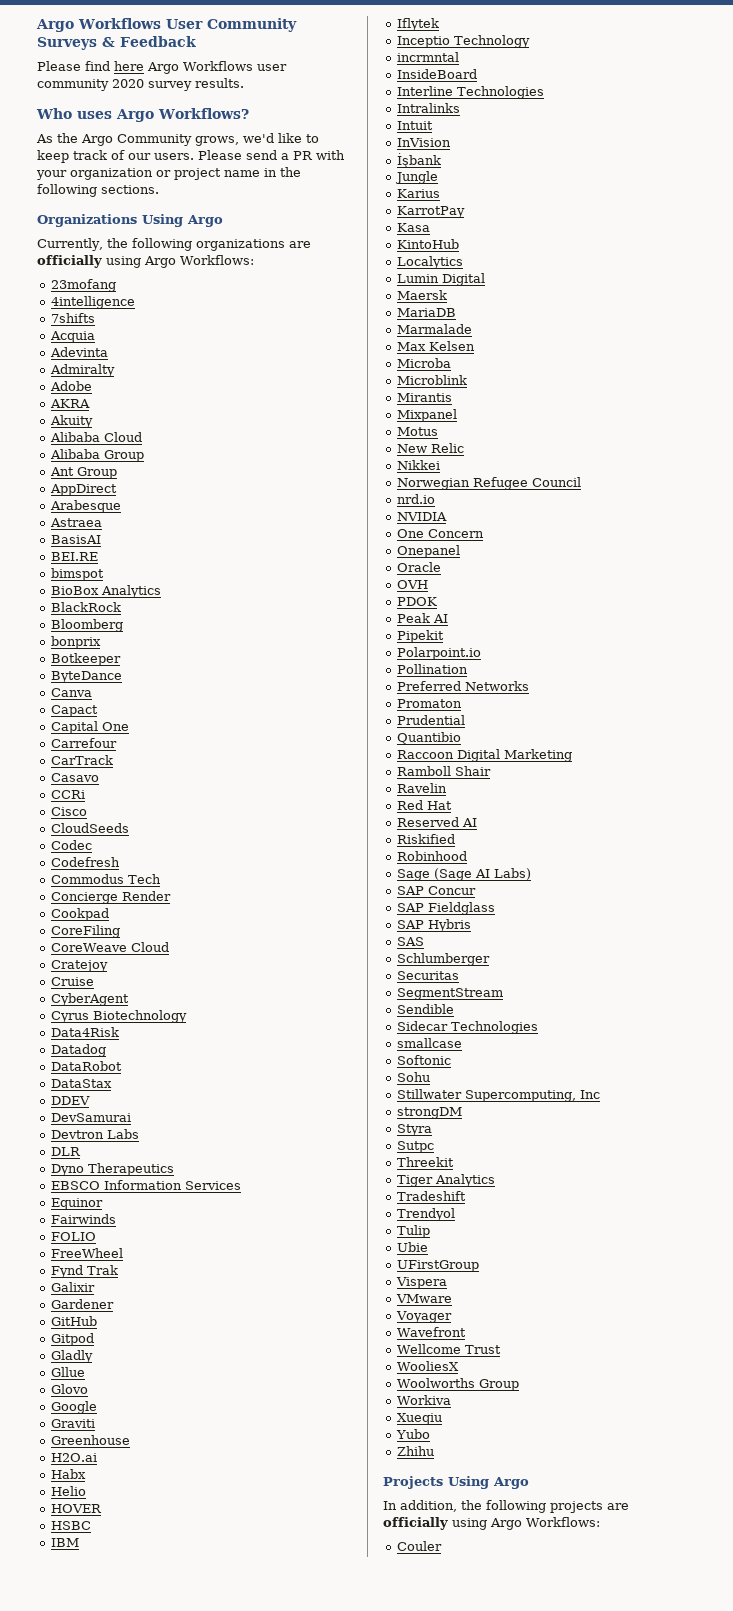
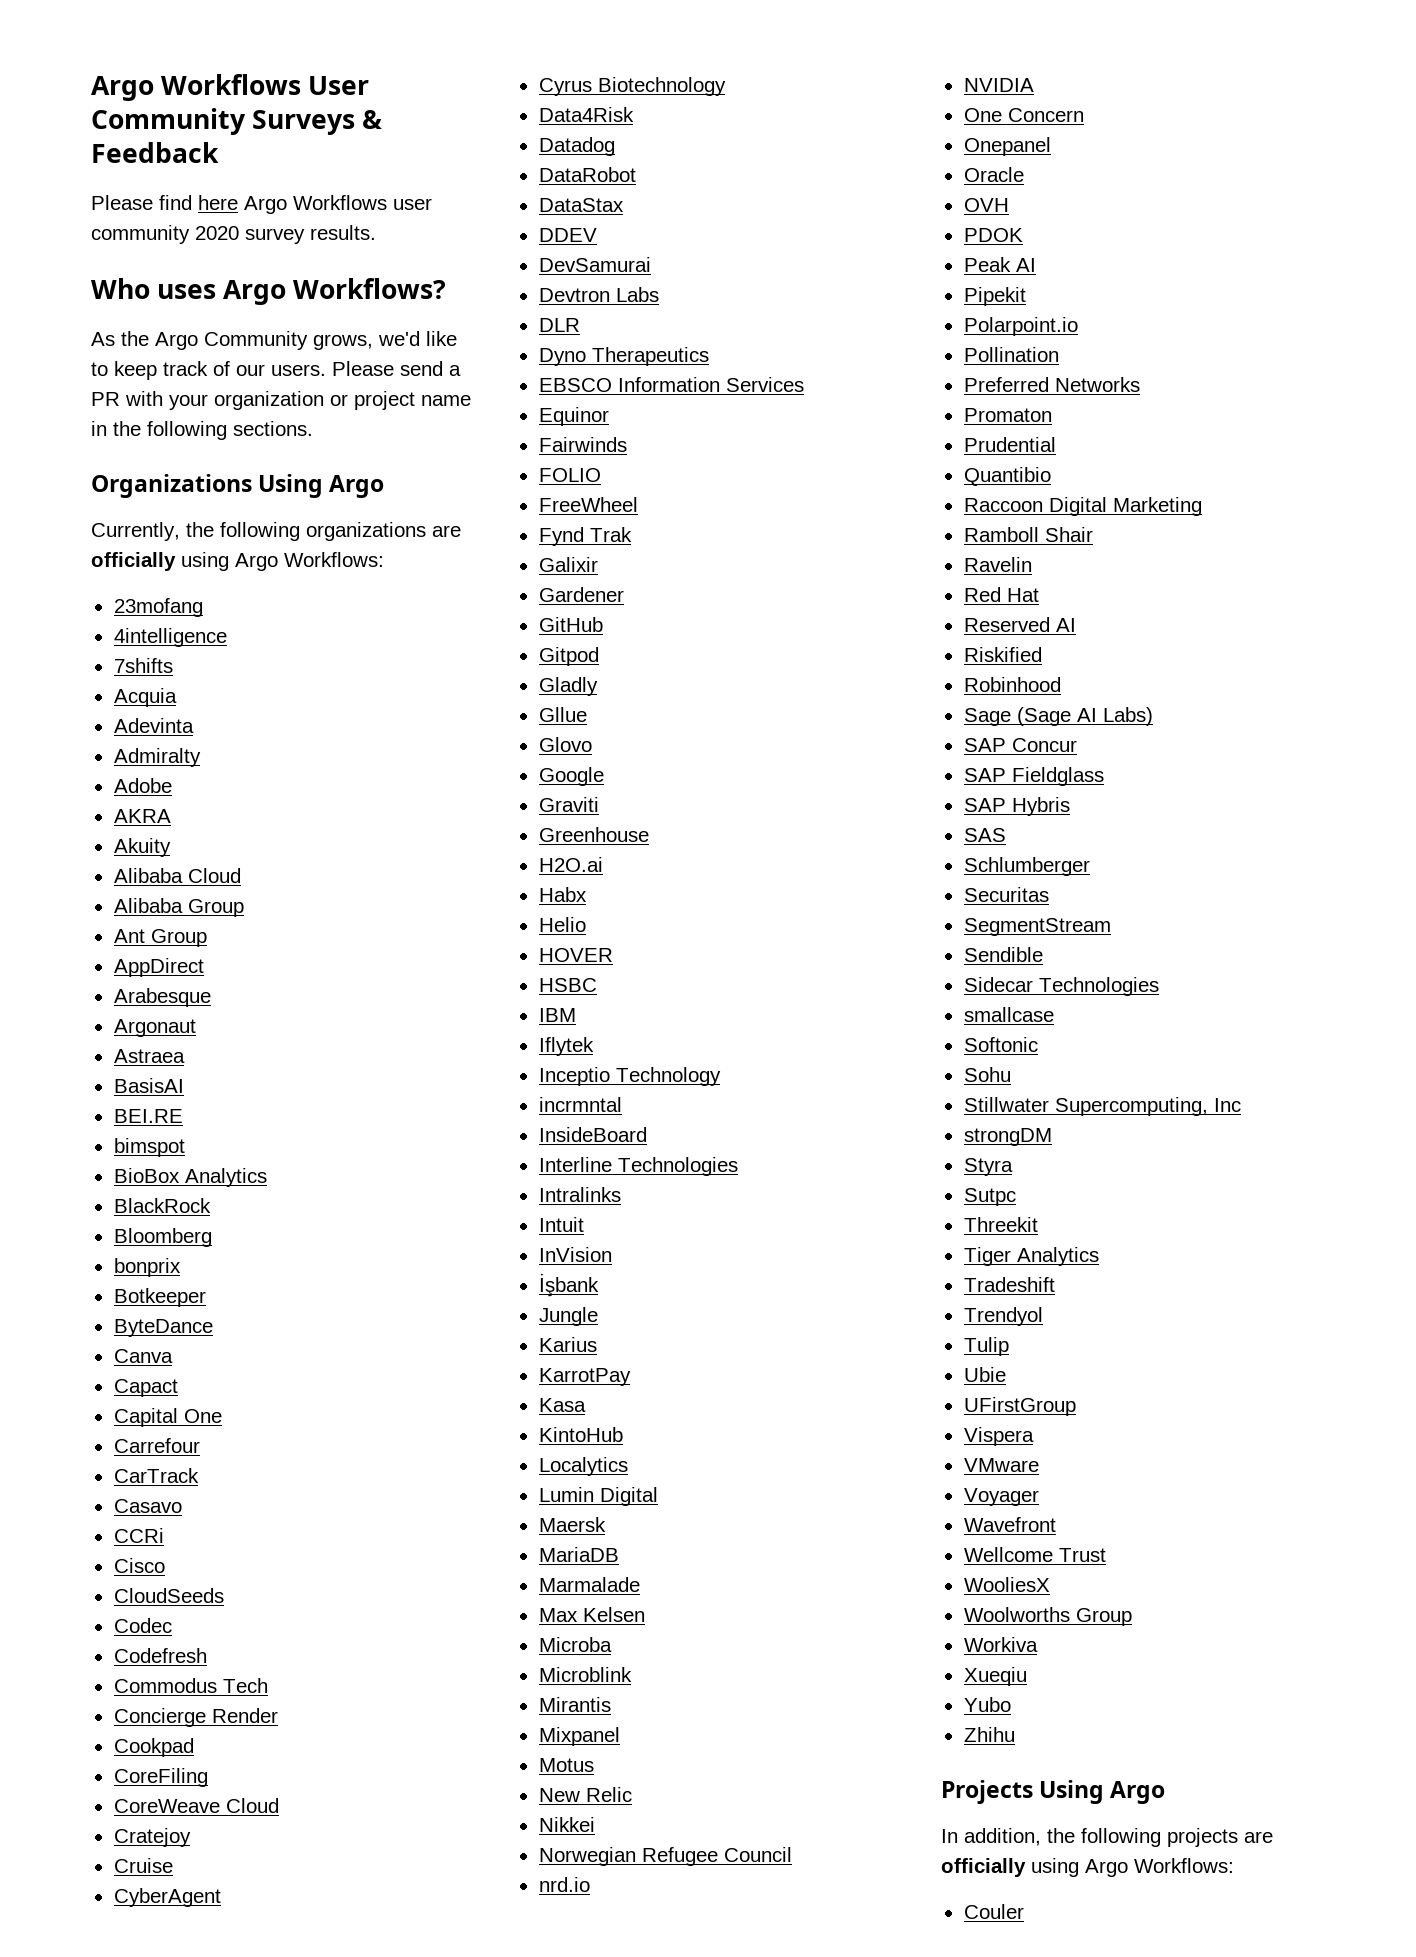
+ Argonaut

